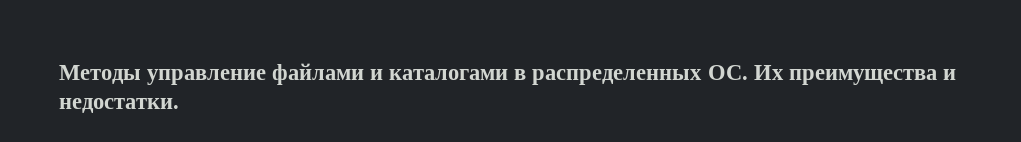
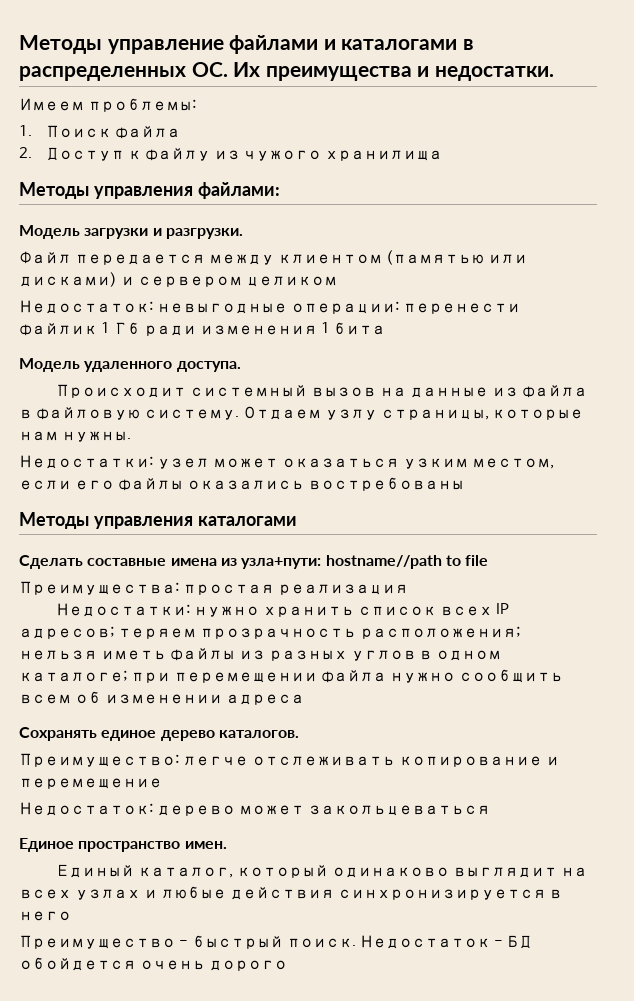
+ Имеем проблемы:
+ 1. Поиск файла
+ 2. Доступ к файлу из чужого хранилища
+ Методы управления файлами:
+ Модель загрузки и разгрузки.
+ Файл передается между клиентом (памятью или дисками) и сервером целиком
+ Недостаток: невыгодные операции: перенести файлик 1 Гб ради изменения 1 бита
+ Модель удаленного доступа.
+ Происходит системный вызов на данные из файла в файловую систему. Отдаем узлу страницы, которые нам нужны.
+ Недостатки: узел может оказаться узким местом, если его файлы оказались востребованы
+ Методы управления каталогами
+ Сделать составные имена из узла+пути: hostname//path to file
+ Преимущества: простая реализация
+ Недостатки: нужно хранить список всех IP адресов; теряем прозрачность расположения; нельзя иметь файлы из разных углов в одном каталоге; при перемещении файла нужно сообщить всем об изменении адреса
+ Сохранять единое дерево каталогов.
+ Преимущество: легче отслеживать копирование и перемещение
+ Недостаток: дерево может закольцеваться
+ Единое пространство имен.
+ Единый каталог, который одинаково выглядит на всех узлах и любые действия синхронизируется в него
+ Преимущество - быстрый поиск. Недостаток - БД обойдется очень дорого

